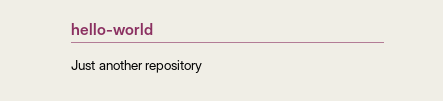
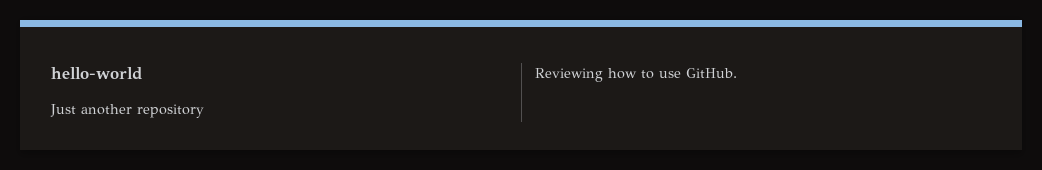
+ Reviewing how to use GitHub.

